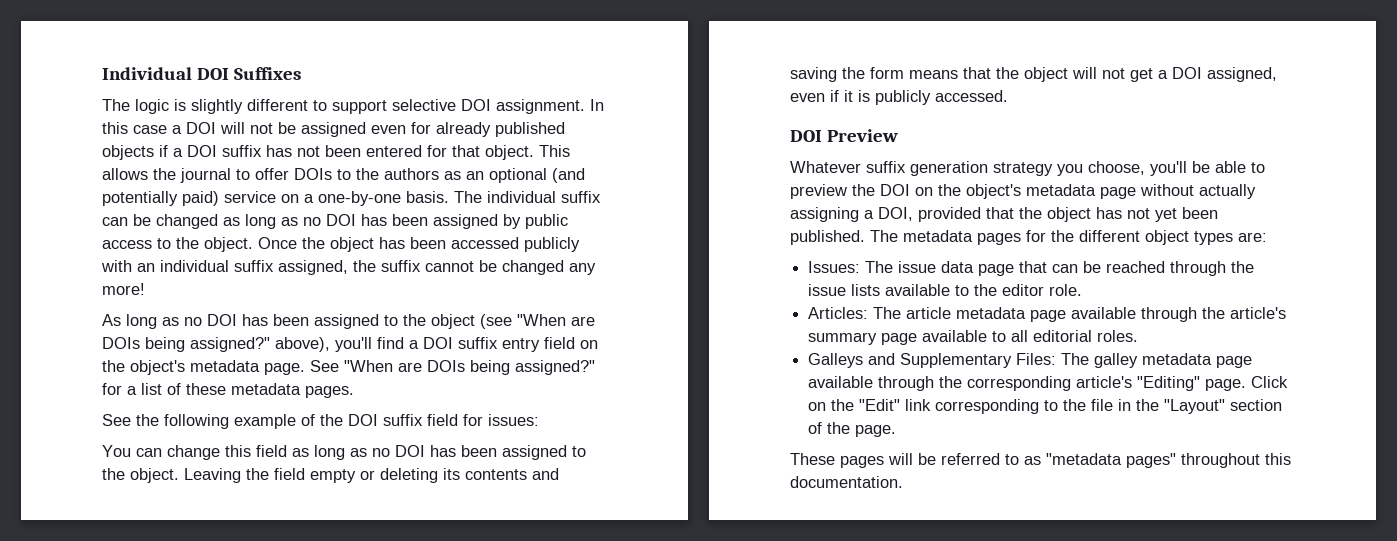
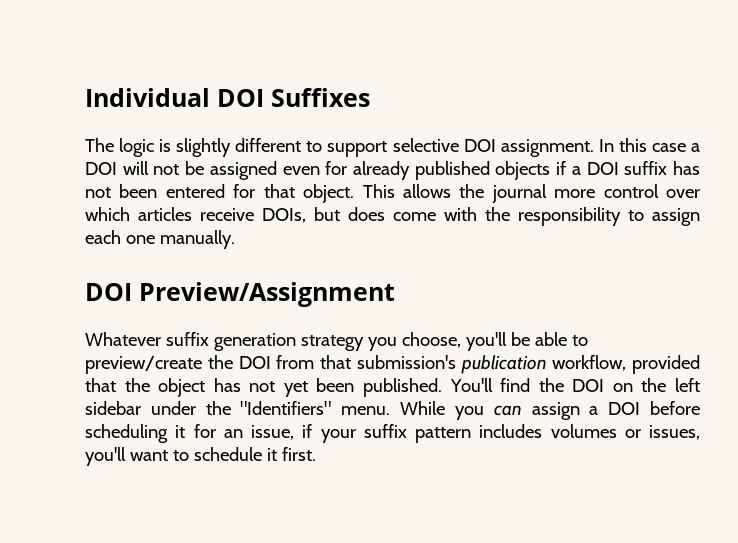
- This allows the journal to offer DOIs to the authors as an optional (and potentially paid) service on a one-by-one basis. The individual suffix can be changed as long as no DOI has been assigned by public access to the object. Once the object has been accessed publicly with an individual suffix assigned, the suffix cannot be changed any more!
- As long as no DOI has been assigned to the object (see "When are DOIs being assigned?" above), you'll find a DOI suffix entry field on the object's metadata page. See "When are DOIs being assigned?" for a list of these metadata pages.
- See the following example of the DOI suffix field for issues:
- You can change this field as long as no DOI has been assigned to the object. Leaving the field empty or deleting its contents and saving the form means that the object will not get a DOI assigned, even if it is publicly accessed.
- DOI Preview
+ This allows the journal more control over which articles receive DOIs, but does come with the responsibility to assign each one manually.
+ DOI Preview/Assignment
- Whatever suffix generation strategy you choose, you'll be able to preview the DOI on the object's metadata page without actually assigning a DOI, provided that the object has not yet been published.
+ Whatever suffix generation strategy you choose, you'll be able to preview/create the DOI from that submission's publication workflow, provided that the object has not yet been published.
- The metadata pages for the different object types are:
- Issues: The issue data page that can be reached through the issue lists available to the editor role.
- Articles: The article metadata page available through the article's summary page available to all editorial roles.
- Galleys and Supplementary Files: The galley metadata page available through the corresponding article's "Editing" page. Click on the "Edit" link corresponding to the file in the "Layout" section of the page.
- These pages will be referred to as "metadata pages" throughout this documentation.
+ You'll find the DOI on the left sidebar under the "Identifiers" menu. While you can assign a DOI before scheduling it for an issue, if your suffix pattern includes volumes or issues, you'll want to schedule it first.

